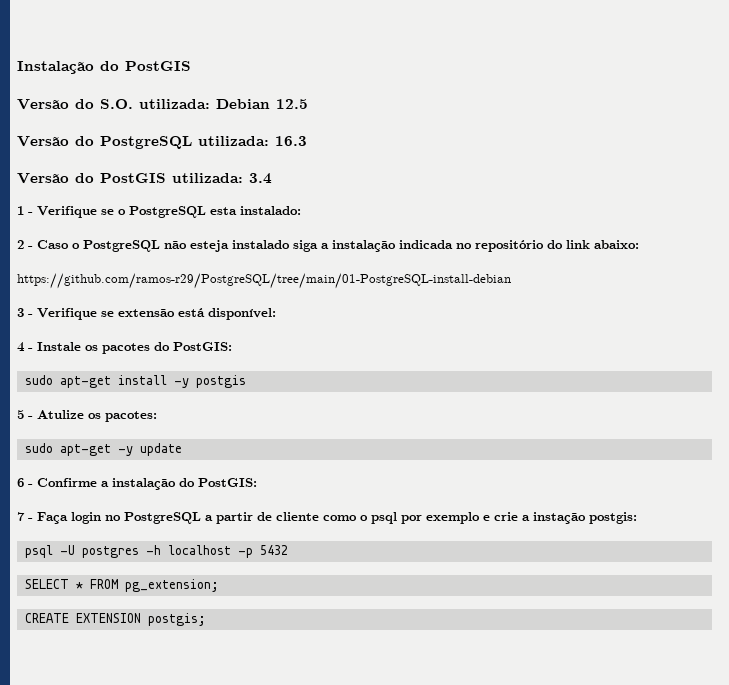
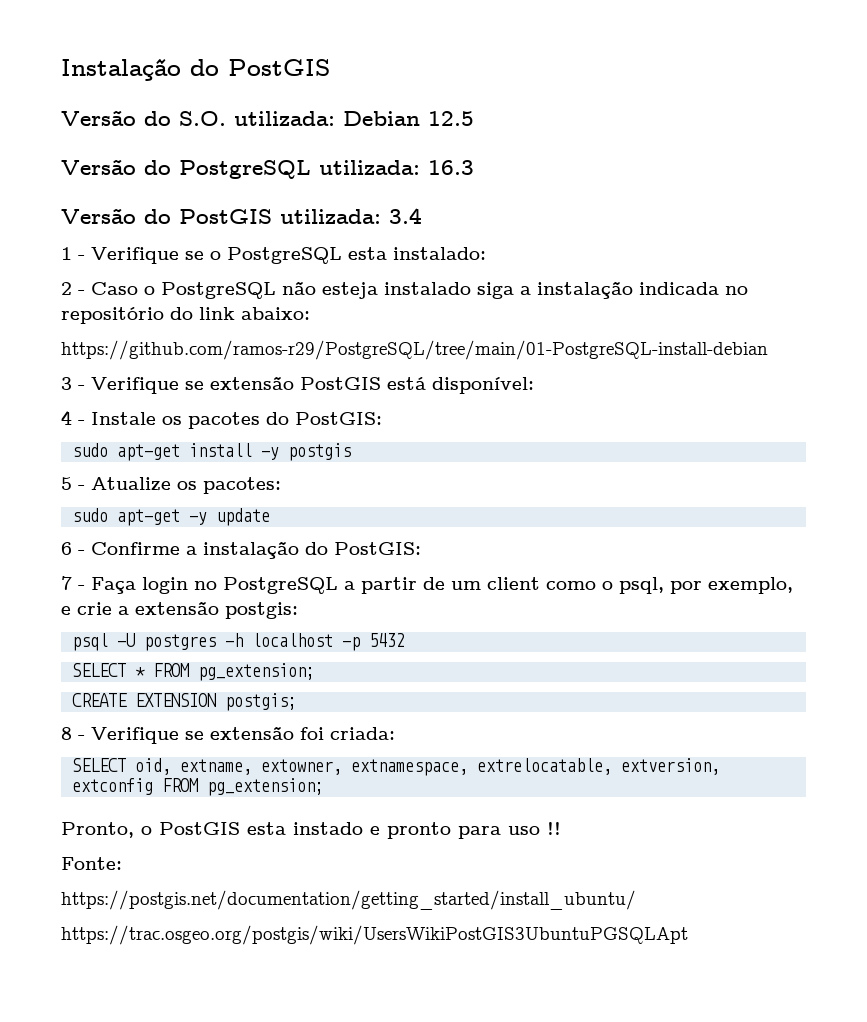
- 3 - Verifique se extensão está disponível:
+ 3 - Verifique se extensão PostGIS está disponível:
- 5 - Atulize os pacotes:
+ 5 - Atualize os pacotes:
- 7 - Faça login no PostgreSQL a partir de cliente como o psql por exemplo e crie a instação postgis:
+ 7 - Faça login no PostgreSQL a partir de um client como o psql, por exemplo, e crie a extensão postgis:
+ 8 - Verifique se extensão foi criada:
+ SELECT oid, extname, extowner, extnamespace, extrelocatable, extversion, extconfig FROM pg_extension;
+ Pronto, o PostGIS esta instado e pronto para uso !!
+ Fonte:
+ https://postgis.net/documentation/getting_started/install_ubuntu/
+ https://trac.osgeo.org/postgis/wiki/UsersWikiPostGIS3UbuntuPGSQLApt

